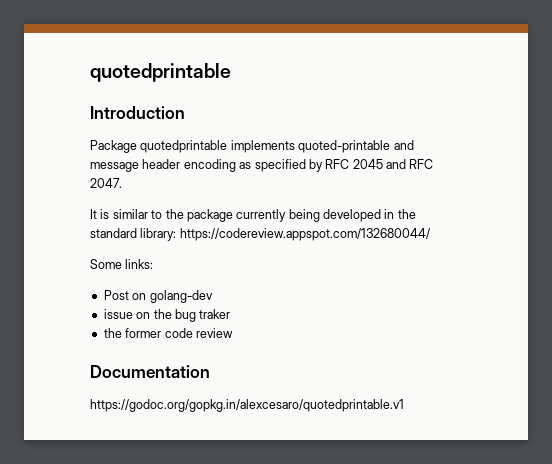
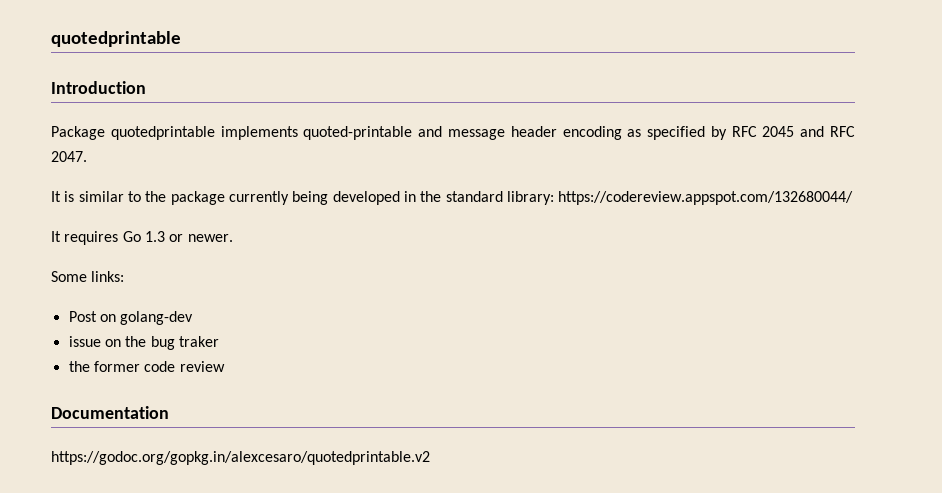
+ It requires Go 1.3 or newer.
- https://godoc.org/gopkg.in/alexcesaro/quotedprintable.v1
+ https://godoc.org/gopkg.in/alexcesaro/quotedprintable.v2

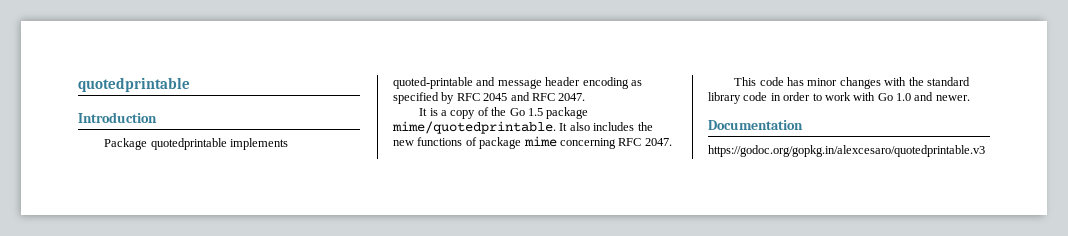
- It is similar to the package currently being developed in the standard library: https://codereview.appspot.com/132680044/
- It requires Go 1.3 or newer.
- Some links:
- Post on golang-dev
- issue on the bug traker
- the former code review
+ It is a copy of the Go 1.5 package mime/quotedprintable. It also includes the new functions of package mime concerning RFC 2047.
+ This code has minor changes with the standard library code in order to work with Go 1.0 and newer.
- https://godoc.org/gopkg.in/alexcesaro/quotedprintable.v2
+ https://godoc.org/gopkg.in/alexcesaro/quotedprintable.v3

